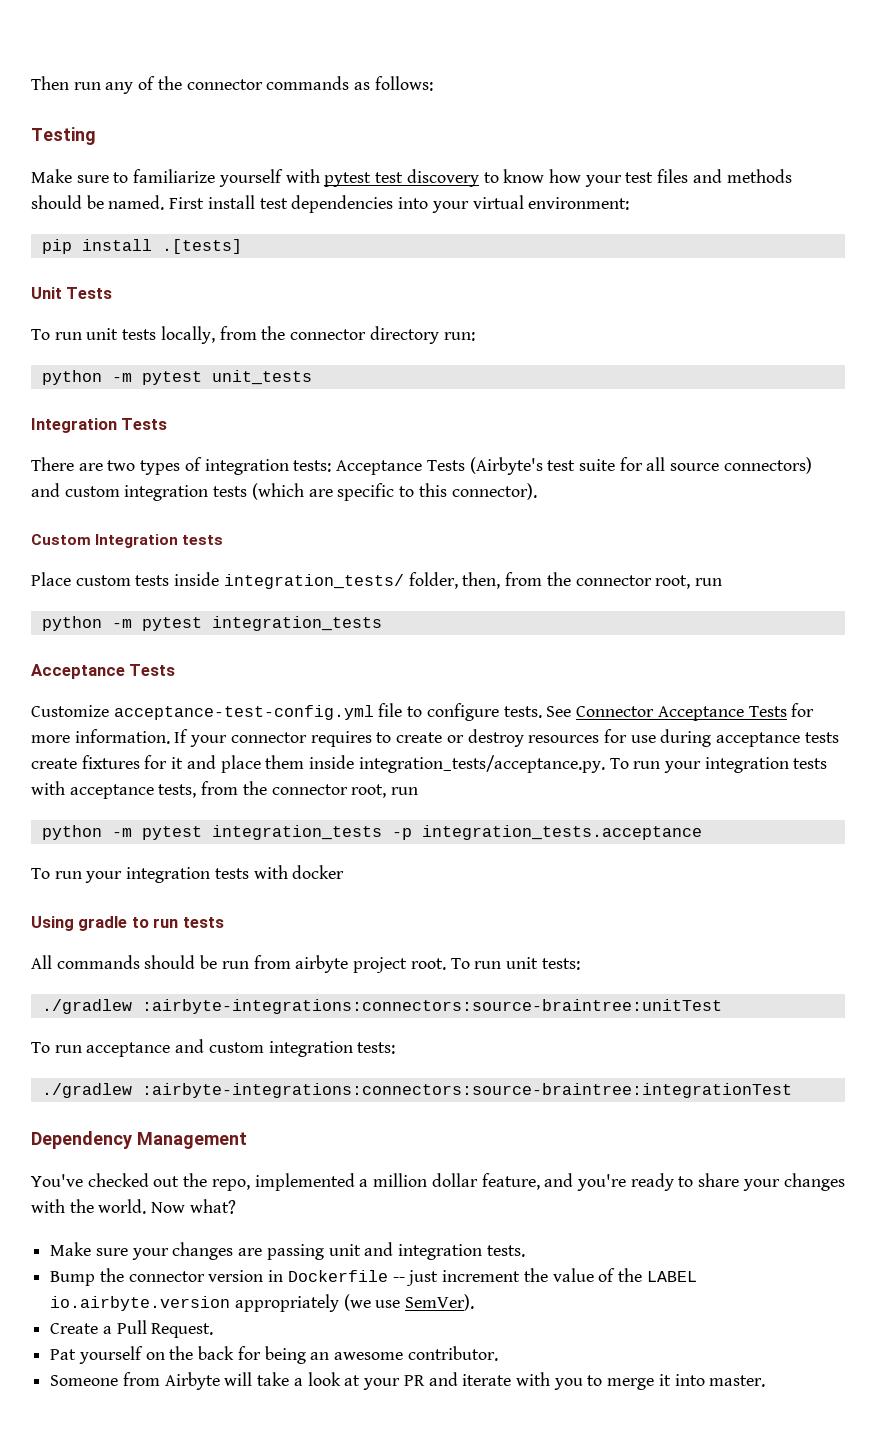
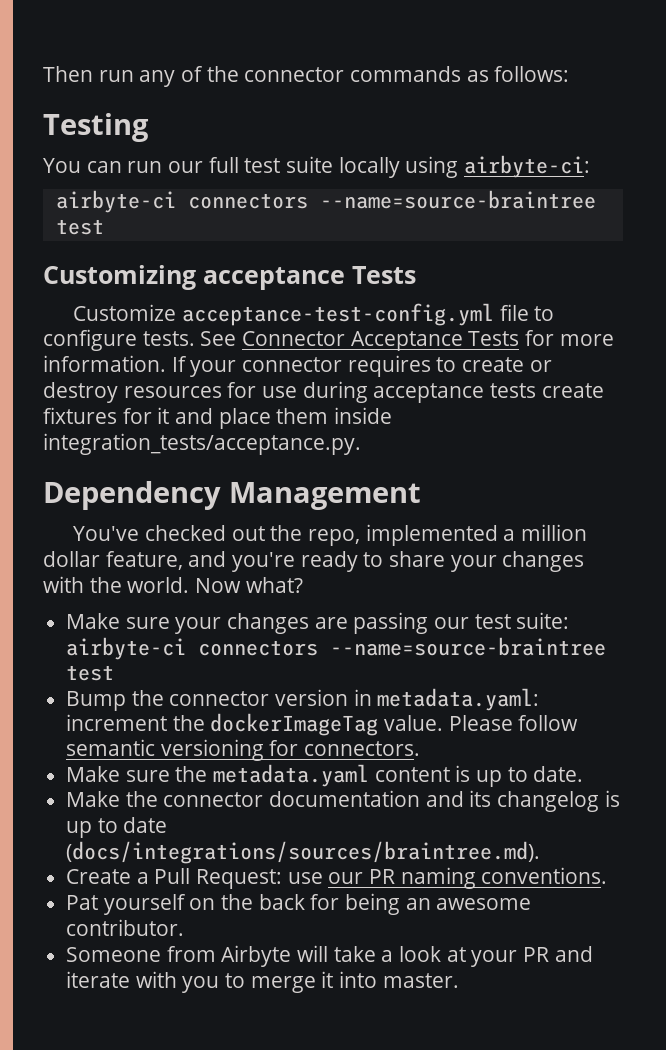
- Make sure to familiarize yourself with pytest test discovery to know how your test files and methods should be named. First install test dependencies into your virtual environment:
- pip install .[tests]
- Unit Tests
- To run unit tests locally, from the connector directory run:
- python -m pytest unit_tests
- Integration Tests
- There are two types of integration tests: Acceptance Tests (Airbyte's test suite for all source connectors) and custom integration tests (which are specific to this connector).
- Custom Integration tests
- Place custom tests inside integration_tests/ folder, then, from the connector root, run
- python -m pytest integration_tests
- Acceptance Tests
+ You can run our full test suite locally using airbyte-ci:
+ airbyte-ci connectors --name=source-braintree test
+ Customizing acceptance Tests
- If your connector requires to create or destroy resources for use during acceptance tests create fixtures for it and place them inside integration_tests/acceptance.py. To run your integration tests with acceptance tests, from the connector root, run
- python -m pytest integration_tests -p integration_tests.acceptance
- To run your integration tests with docker
- Using gradle to run tests
- All commands should be run from airbyte project root. To run unit tests:
- ./gradlew :airbyte-integrations:connectors:source-braintree:unitTest
- To run acceptance and custom integration tests:
- ./gradlew :airbyte-integrations:connectors:source-braintree:integrationTest
+ If your connector requires to create or destroy resources for use during acceptance tests create fixtures for it and place them inside integration_tests/acceptance.py.
- Make sure your changes are passing unit and integration tests.
+ Make sure your changes are passing our test suite: airbyte-ci connectors --name=source-braintree test
- Bump the connector version in Dockerfile -- just increment the value of the LABEL io.airbyte.version appropriately (we use SemVer).
- Create a Pull Request.
+ Bump the connector version in metadata.yaml: increment the dockerImageTag value. Please follow semantic versioning for connectors.
+ Make sure the metadata.yaml content is up to date.
+ Make the connector documentation and its changelog is up to date (docs/integrations/sources/braintree.md).
+ Create a Pull Request: use our PR naming conventions.

